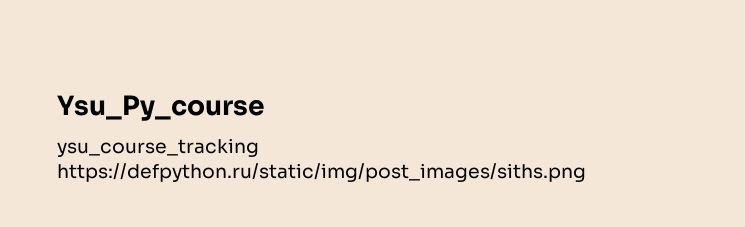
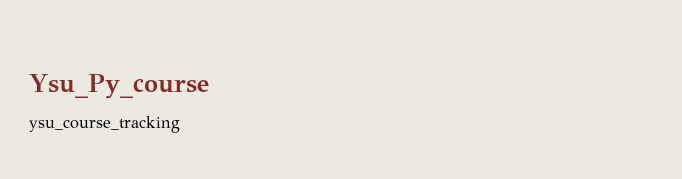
- ysu_course_tracking https://defpython.ru/static/img/post_images/siths.png
+ ysu_course_tracking

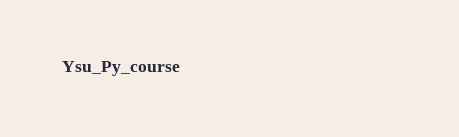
- ysu_course_tracking

